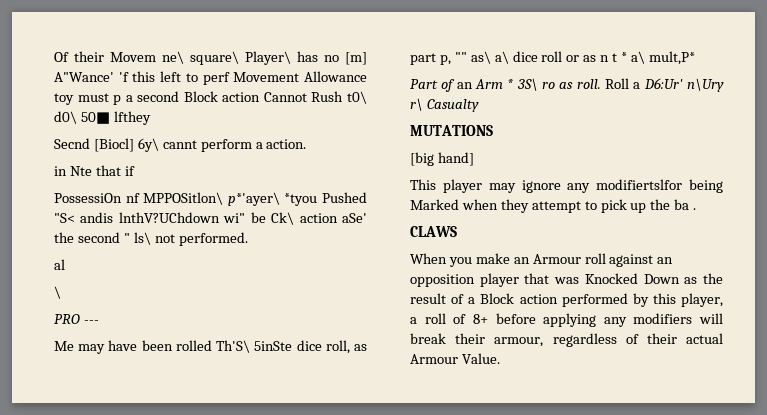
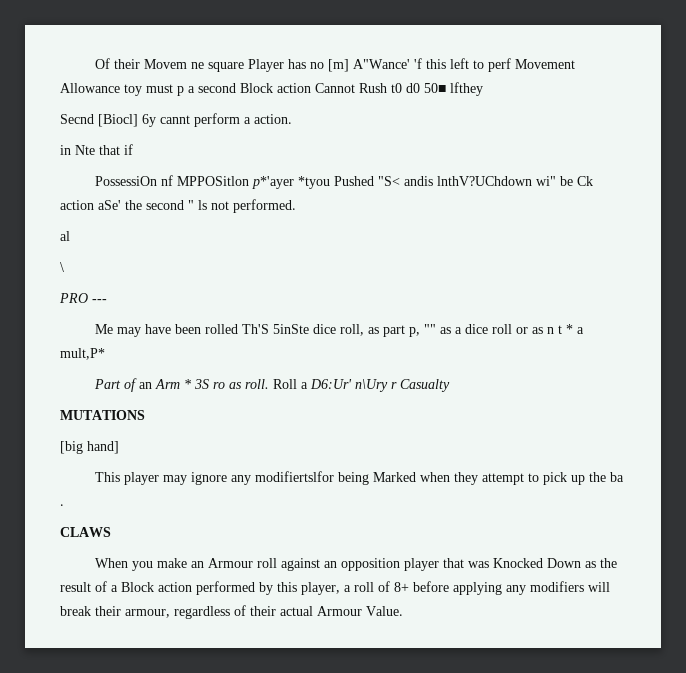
- Of their Movem ne\ square\ Player\ has no [m] A"Wance' 'f this left to perf Movement Allowance toy must p a second Block action Cannot Rush t0\ d0\ 50■ lfthey
+ Of their Movem ne square Player has no [m] A"Wance' 'f this left to perf Movement Allowance toy must p a second Block action Cannot Rush t0 d0 50■ lfthey
- Secnd [Biocl] 6y\ cannt perform a action.
+ Secnd [Biocl] 6y cannt perform a action.
- PossessiOn nf MPPOSitlon\ p*'ayer\ *tyou Pushed "S< andis lnthV?UChdown wi" be Ck\ action aSe' the second " ls\ not performed.
+ PossessiOn nf MPPOSitlon p*'ayer *tyou Pushed "S< andis lnthV?UChdown wi" be Ck action aSe' the second " ls not performed.
- Me may have been rolled Th'S\ 5inSte dice roll, as part p, "" as\ a\ dice roll or as n t * a\ mult,P*
+ Me may have been rolled Th'S 5inSte dice roll, as part p, "" as a dice roll or as n t * a mult,P*
- Part of an Arm * 3S\ ro as roll.
+ Part of an Arm * 3S ro as roll.
- Roll a D6:Ur' n\Ury r\ Casualty
+ Roll a D6:Ur' n\Ury r Casualty

